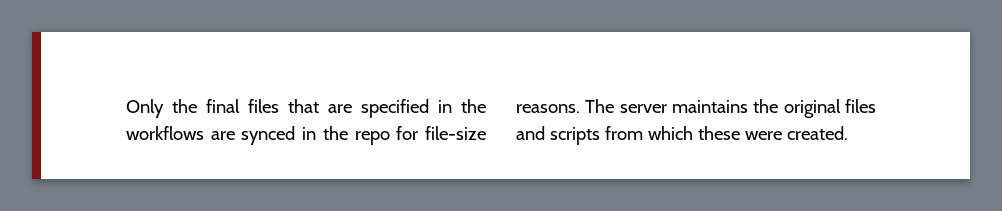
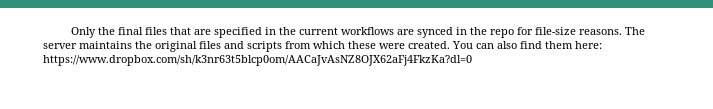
- Only the final files that are specified in the workflows are synced in the repo for file-size reasons.
+ Only the final files that are specified in the current workflows are synced in the repo for file-size reasons.
+ You can also find them here: https://www.dropbox.com/sh/k3nr63t5blcp0om/AACaJvAsNZ8OJX62aFj4FkzKa?dl=0

